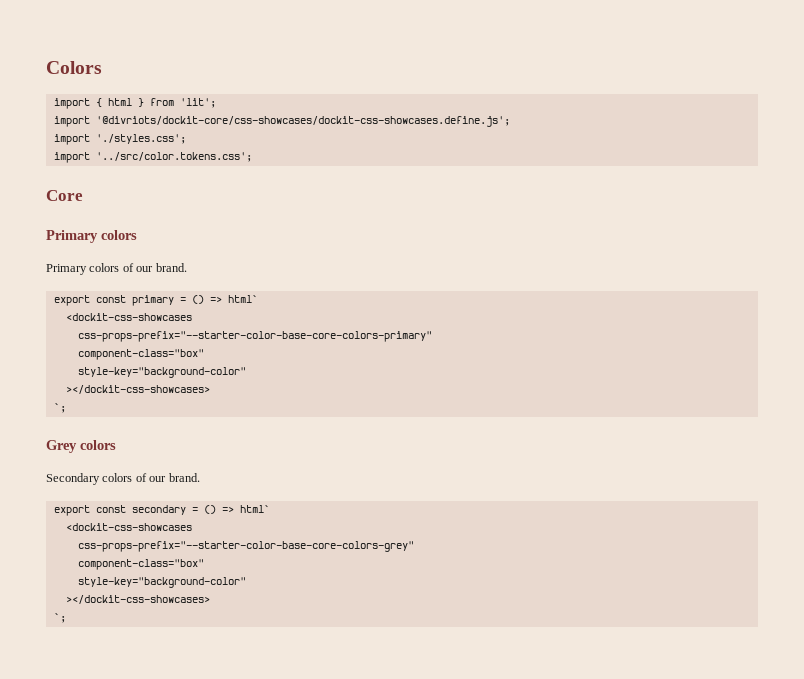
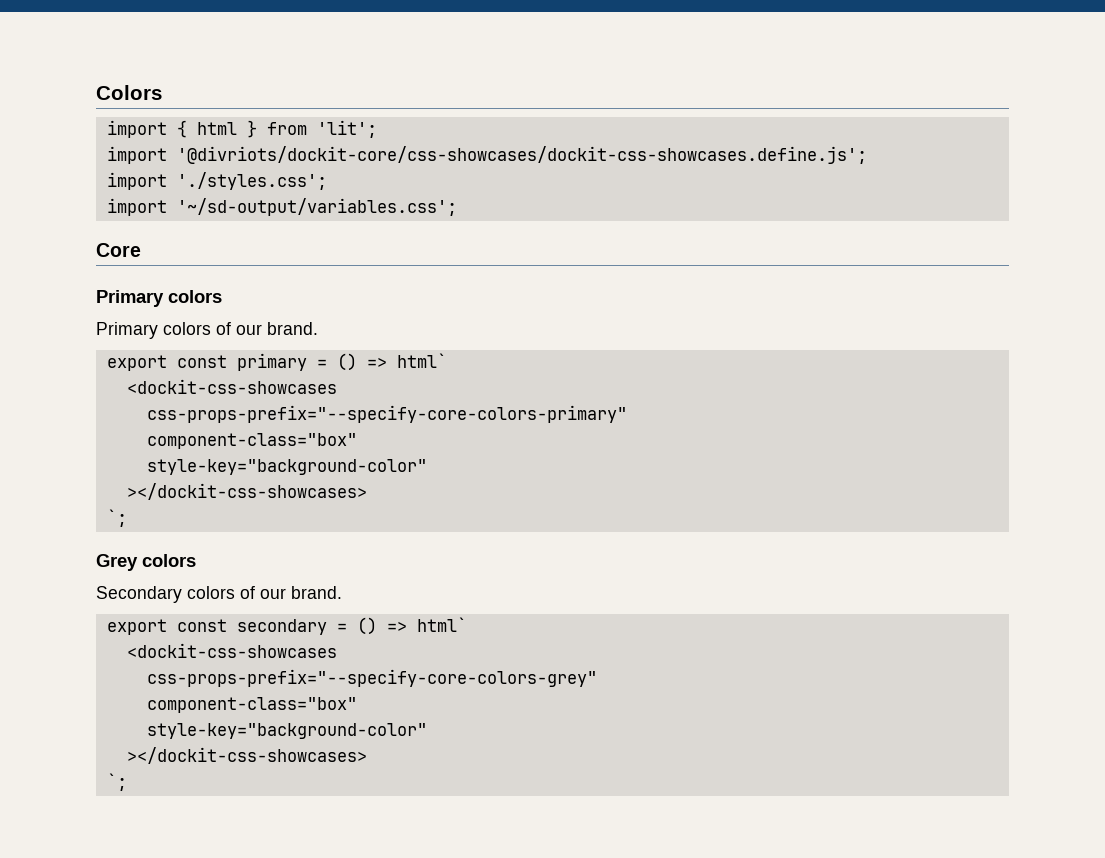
- import '../src/color.tokens.css';
+ import '~/sd-output/variables.css';
- css-props-prefix="--starter-color-base-core-colors-primary"
+ css-props-prefix="--specify-core-colors-primary"
- css-props-prefix="--starter-color-base-core-colors-grey"
+ css-props-prefix="--specify-core-colors-grey"

